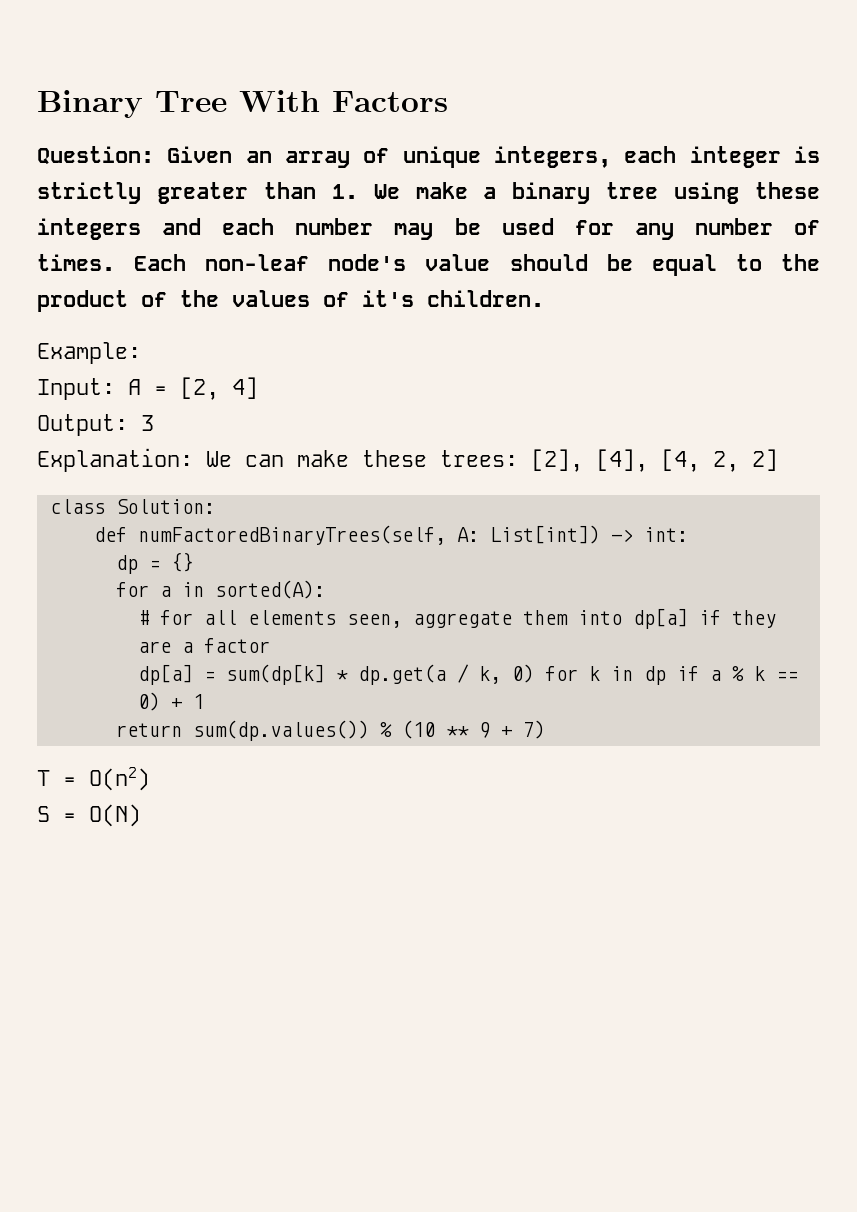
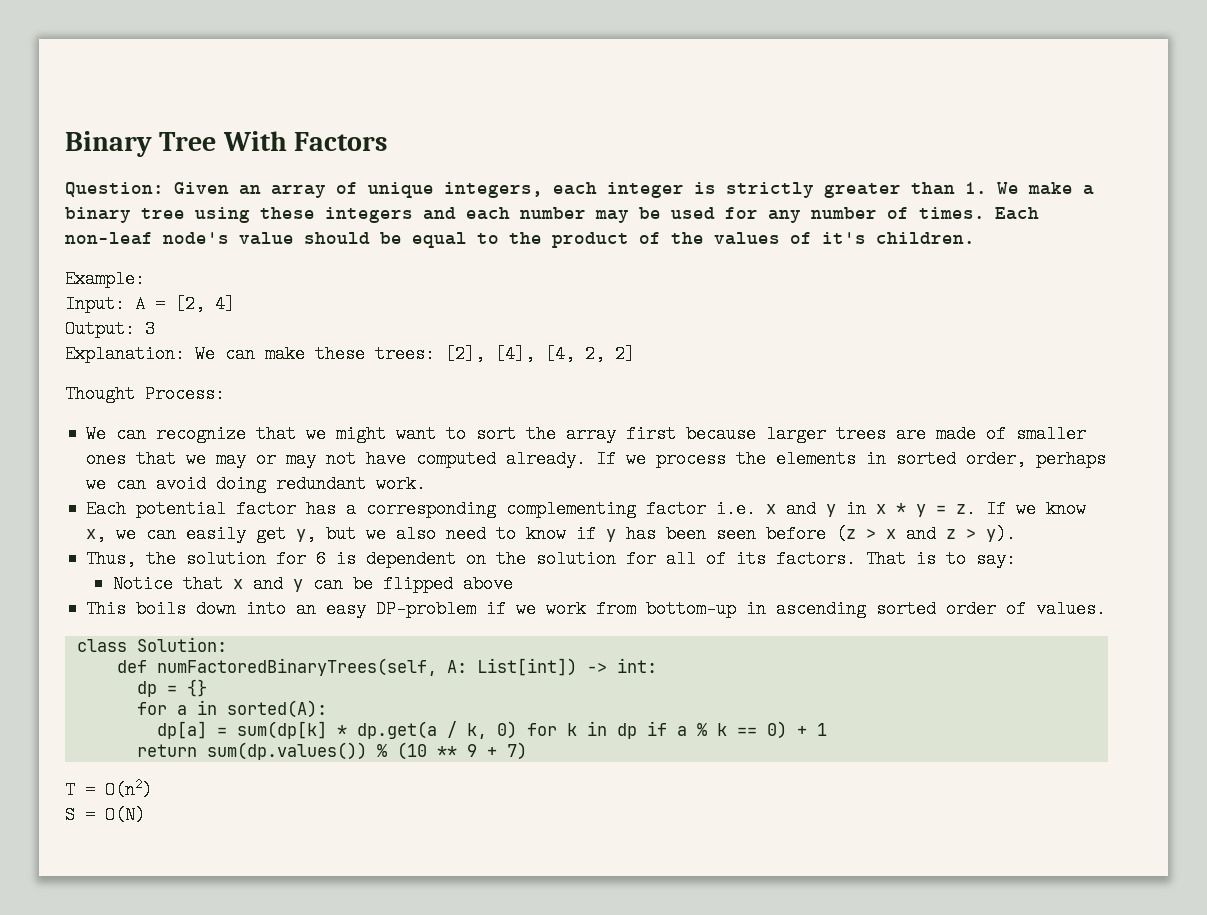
+ Thought Process:
+ We can recognize that we might want to sort the array first because larger trees are made of smaller ones that we may or may not have computed already. If we process the elements in sorted order, perhaps we can avoid doing redundant work.
+ Each potential factor has a corresponding complementing factor i.e. x and y in x * y = z. If we know x, we can easily get y, but we also need to know if y has been seen before (z > x and z > y).
+ Thus, the solution for 6 is dependent on the solution for all of its factors. That is to say:
+ Notice that x and y can be flipped above
+ This boils down into an easy DP-problem if we work from bottom-up in ascending sorted order of values.
- # for all elements seen, aggregate them into dp[a] if they are a factor

